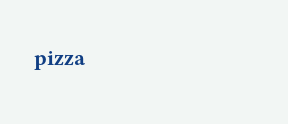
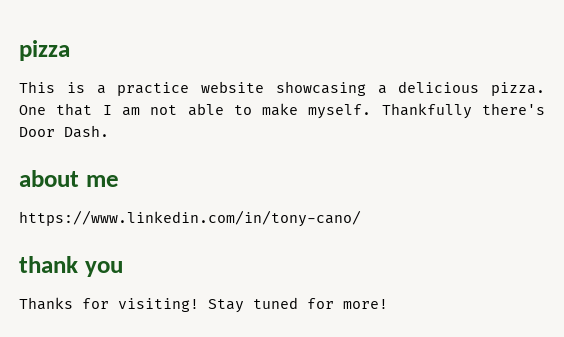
+ This is a practice website showcasing a delicious pizza. One that I am not able to make myself. Thankfully there's Door Dash.
+ about me
+ https://www.linkedin.com/in/tony-cano/
+ thank you
+ Thanks for visiting! Stay tuned for more!

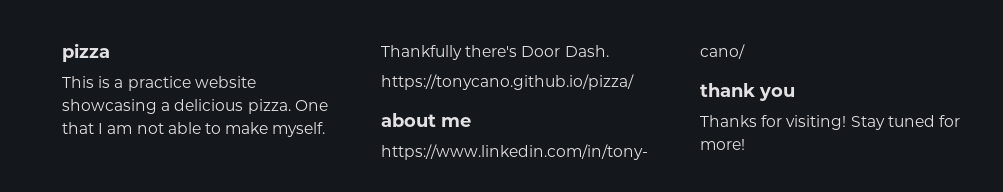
+ https://tonycano.github.io/pizza/

